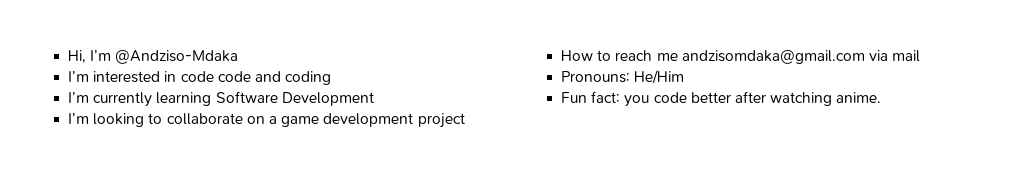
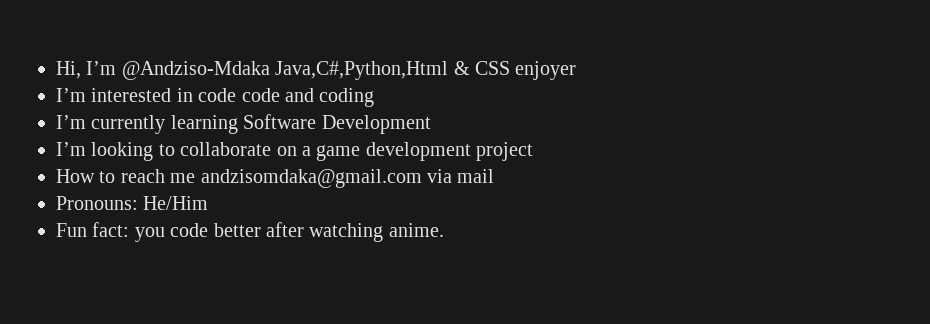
- Hi, I’m @Andziso-Mdaka
+ Hi, I’m @Andziso-Mdaka Java,C#,Python,Html & CSS enjoyer

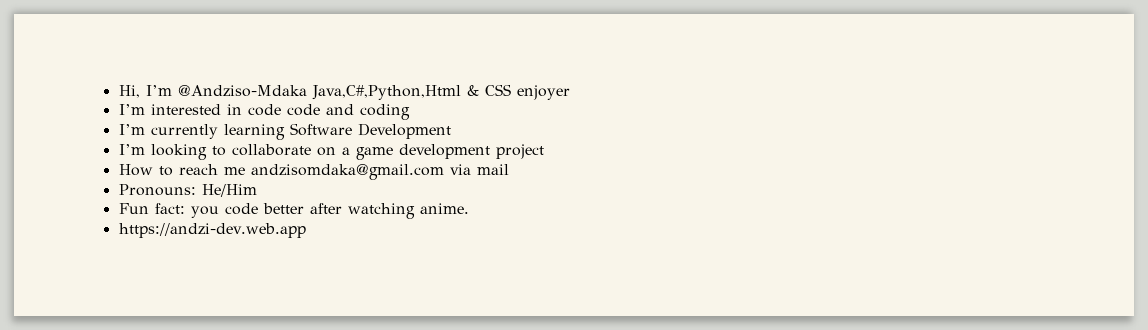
+ https://andzi-dev.web.app

